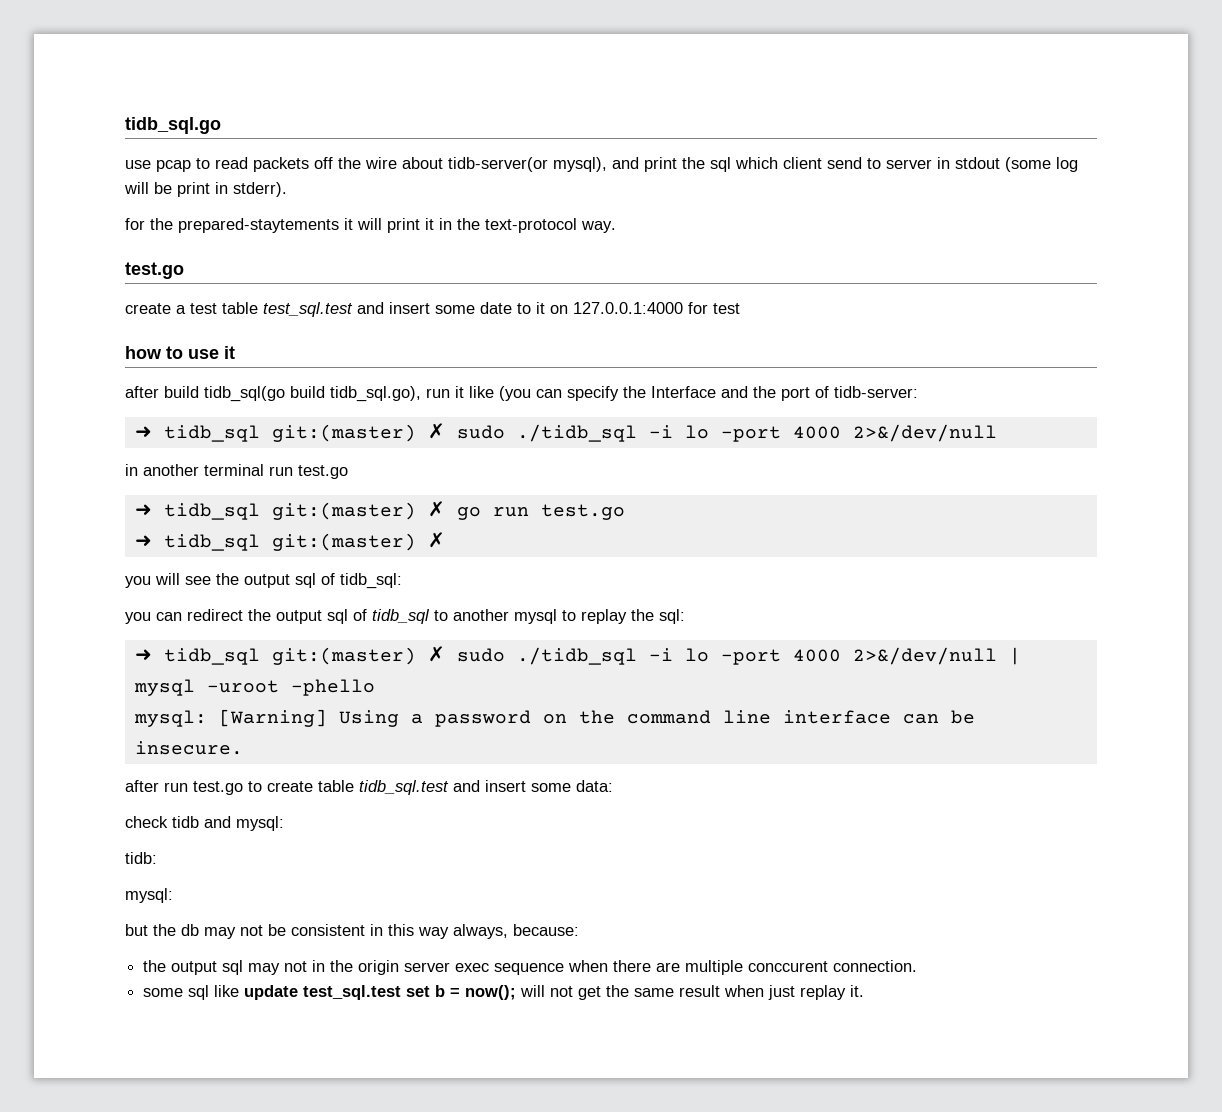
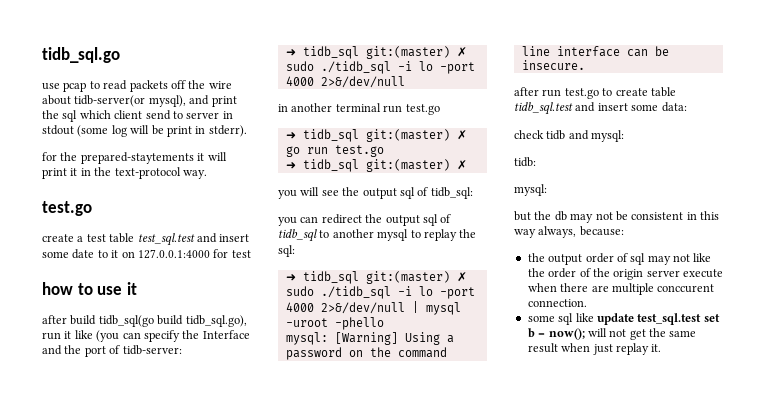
- the output sql may not in the origin server exec sequence when there are multiple conccurent connection.
+ the output order of sql may not like the order of the origin server execute when there are multiple conccurent connection.

